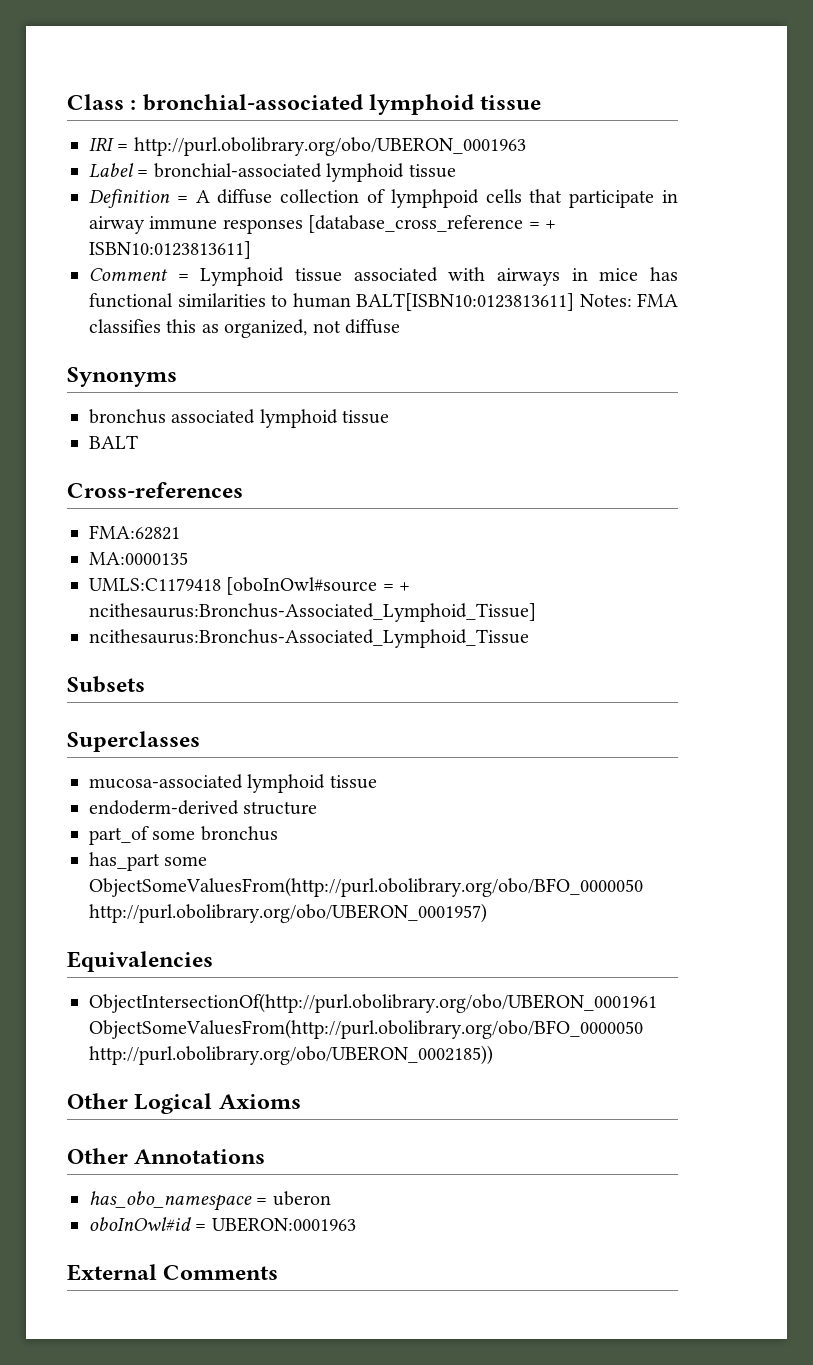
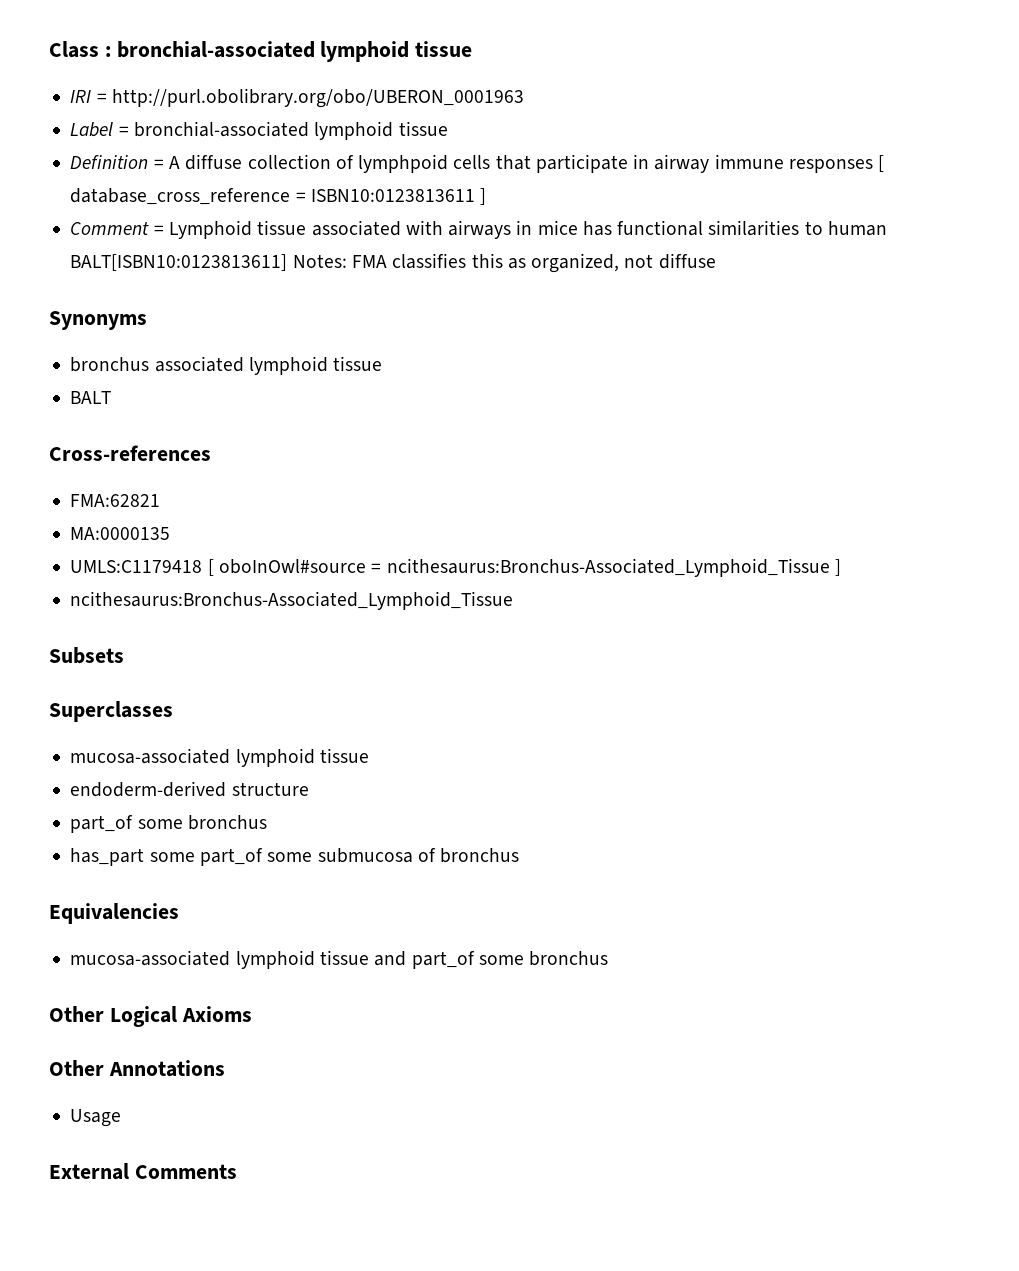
- Definition = A diffuse collection of lymphpoid cells that participate in airway immune responses [database_cross_reference = + ISBN10:0123813611]
+ Definition = A diffuse collection of lymphpoid cells that participate in airway immune responses [ database_cross_reference = ISBN10:0123813611 ]
- UMLS:C1179418 [oboInOwl#source = + ncithesaurus:Bronchus-Associated_Lymphoid_Tissue]
+ UMLS:C1179418 [ oboInOwl#source = ncithesaurus:Bronchus-Associated_Lymphoid_Tissue ]
- has_part some ObjectSomeValuesFrom(http://purl.obolibrary.org/obo/BFO_0000050 http://purl.obolibrary.org/obo/UBERON_0001957)
+ has_part some part_of some submucosa of bronchus
  Equivalencies
- ObjectIntersectionOf(http://purl.obolibrary.org/obo/UBERON_0001961 ObjectSomeValuesFrom(http://purl.obolibrary.org/obo/BFO_0000050 http://purl.obolibrary.org/obo/UBERON_0002185))
+ mucosa-associated lymphoid tissue and part_of some bronchus
- has_obo_namespace = uberon
- oboInOwl#id = UBERON:0001963
+ Usage

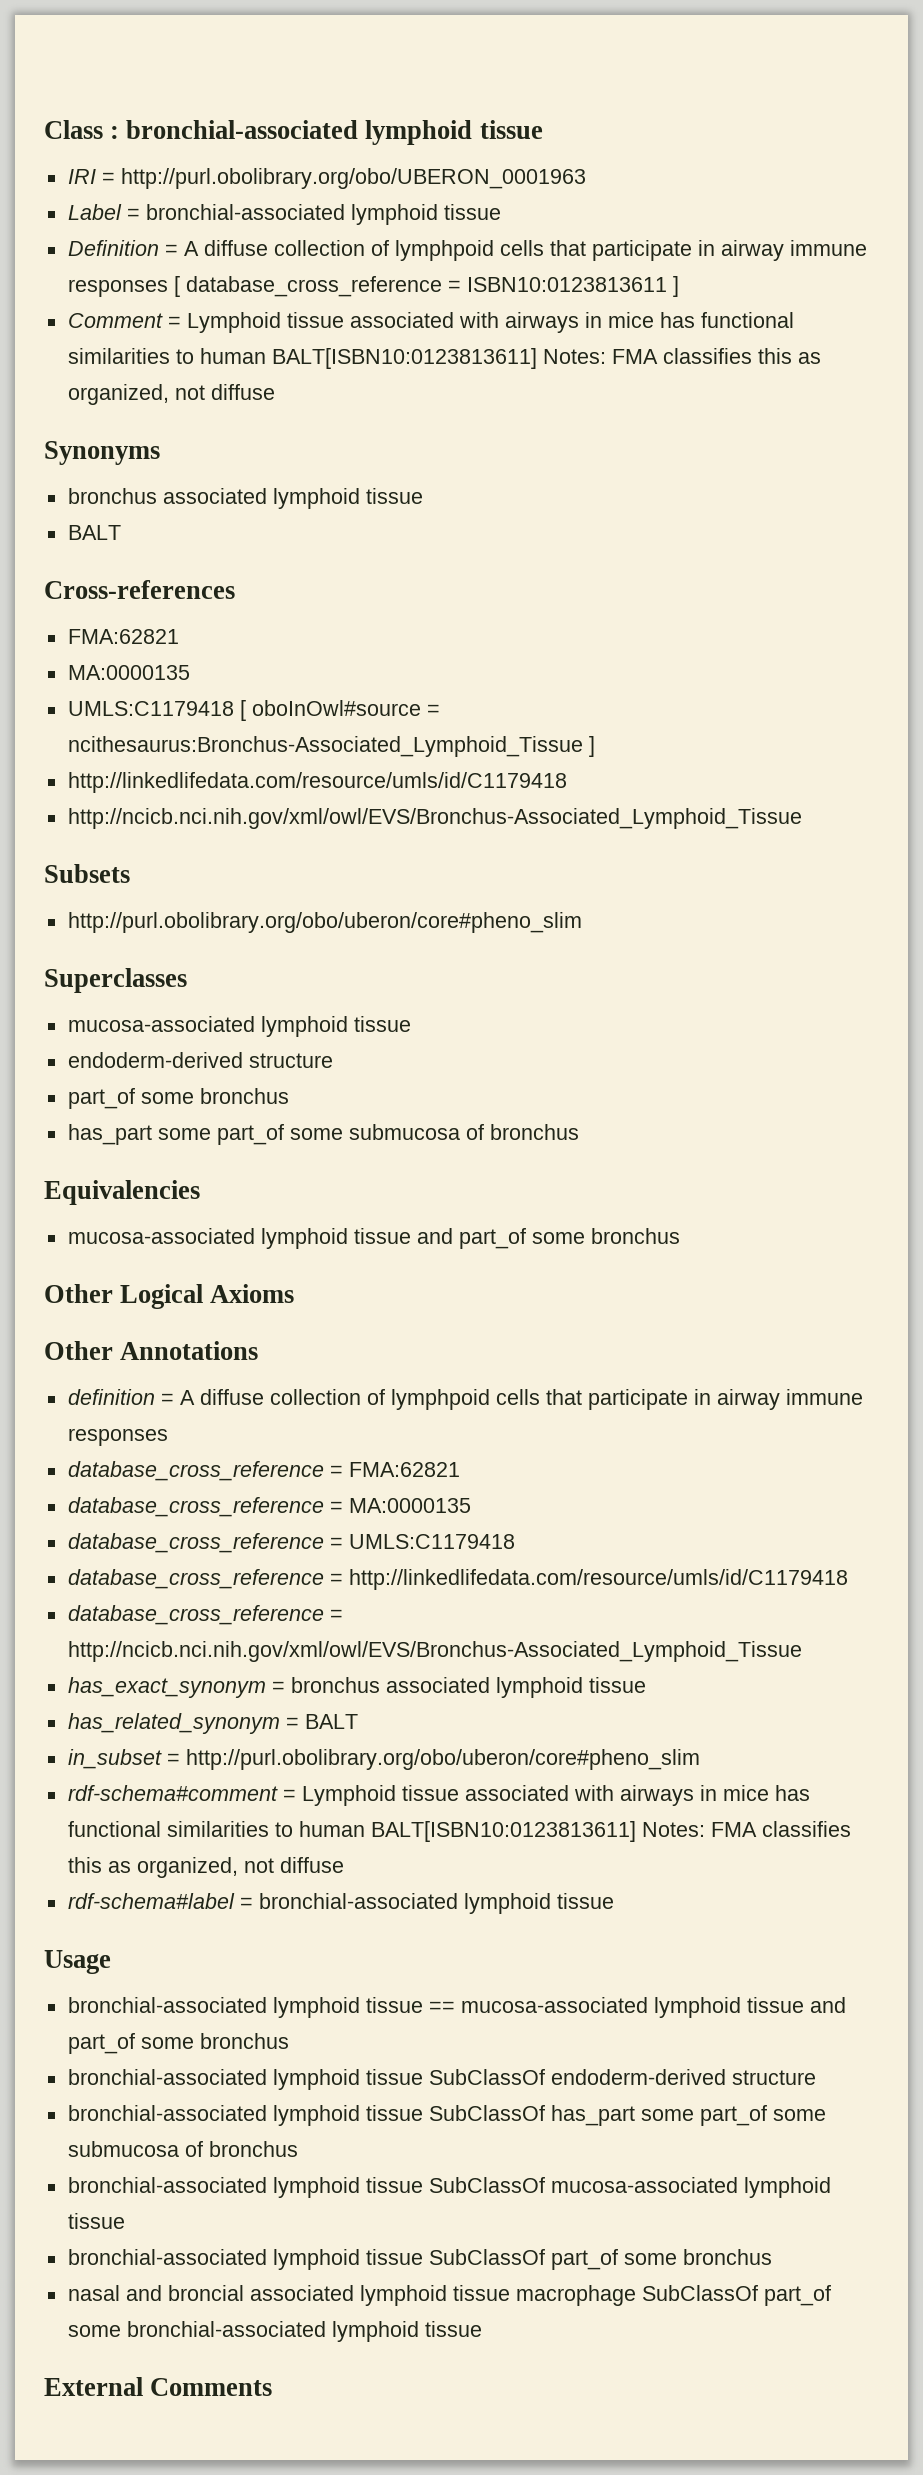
  UMLS:C1179418 [ oboInOwl#source = ncithesaurus:Bronchus-Associated_Lymphoid_Tissue ]
- ncithesaurus:Bronchus-Associated_Lymphoid_Tissue
+ http://linkedlifedata.com/resource/umls/id/C1179418
+ http://ncicb.nci.nih.gov/xml/owl/EVS/Bronchus-Associated_Lymphoid_Tissue
  Subsets
+ http://purl.obolibrary.org/obo/uberon/core#pheno_slim
+ definition = A diffuse collection of lymphpoid cells that participate in airway immune responses
+ database_cross_reference = FMA:62821
+ database_cross_reference = MA:0000135
+ database_cross_reference = UMLS:C1179418
+ database_cross_reference = http://linkedlifedata.com/resource/umls/id/C1179418
+ database_cross_reference = http://ncicb.nci.nih.gov/xml/owl/EVS/Bronchus-Associated_Lymphoid_Tissue
+ has_exact_synonym = bronchus associated lymphoid tissue
+ has_related_synonym = BALT
+ in_subset = http://purl.obolibrary.org/obo/uberon/core#pheno_slim
+ rdf-schema#comment = Lymphoid tissue associated with airways in mice has functional similarities to human BALT[ISBN10:0123813611] Notes: FMA classifies this as organized, not diffuse
+ rdf-schema#label = bronchial-associated lymphoid tissue
  Usage
+ bronchial-associated lymphoid tissue == mucosa-associated lymphoid tissue and part_of some bronchus
+ bronchial-associated lymphoid tissue SubClassOf endoderm-derived structure
+ bronchial-associated lymphoid tissue SubClassOf has_part some part_of some submucosa of bronchus
+ bronchial-associated lymphoid tissue SubClassOf mucosa-associated lymphoid tissue
+ bronchial-associated lymphoid tissue SubClassOf part_of some bronchus
+ nasal and broncial associated lymphoid tissue macrophage SubClassOf part_of some bronchial-associated lymphoid tissue

